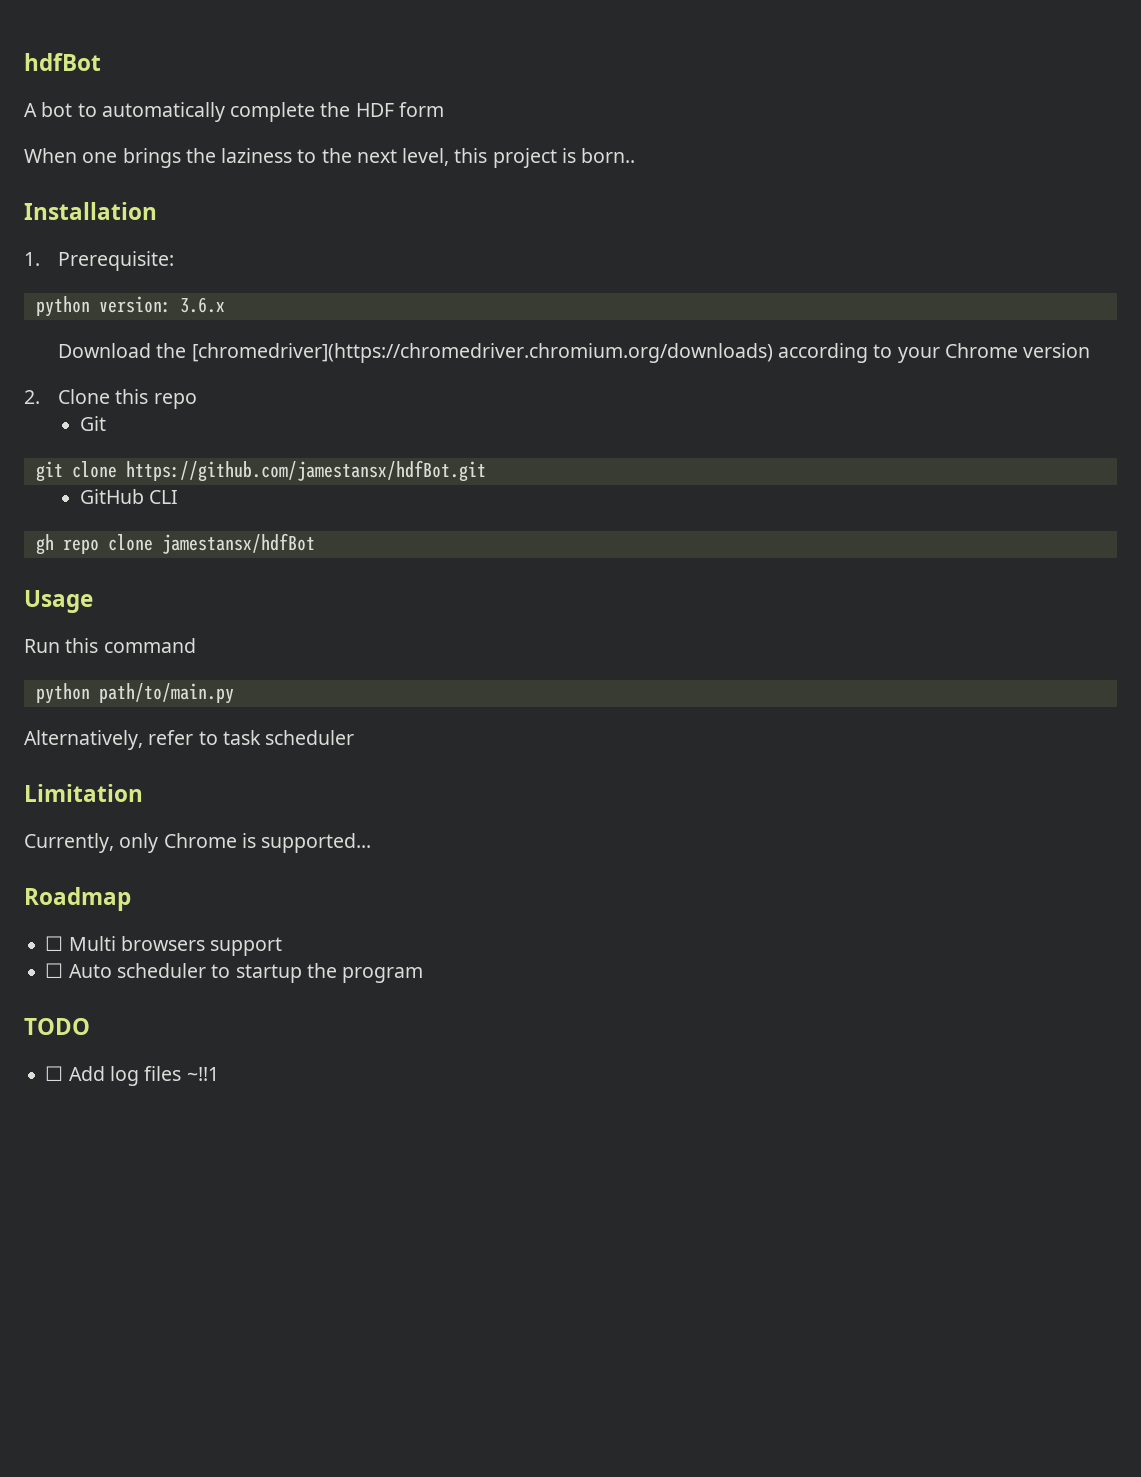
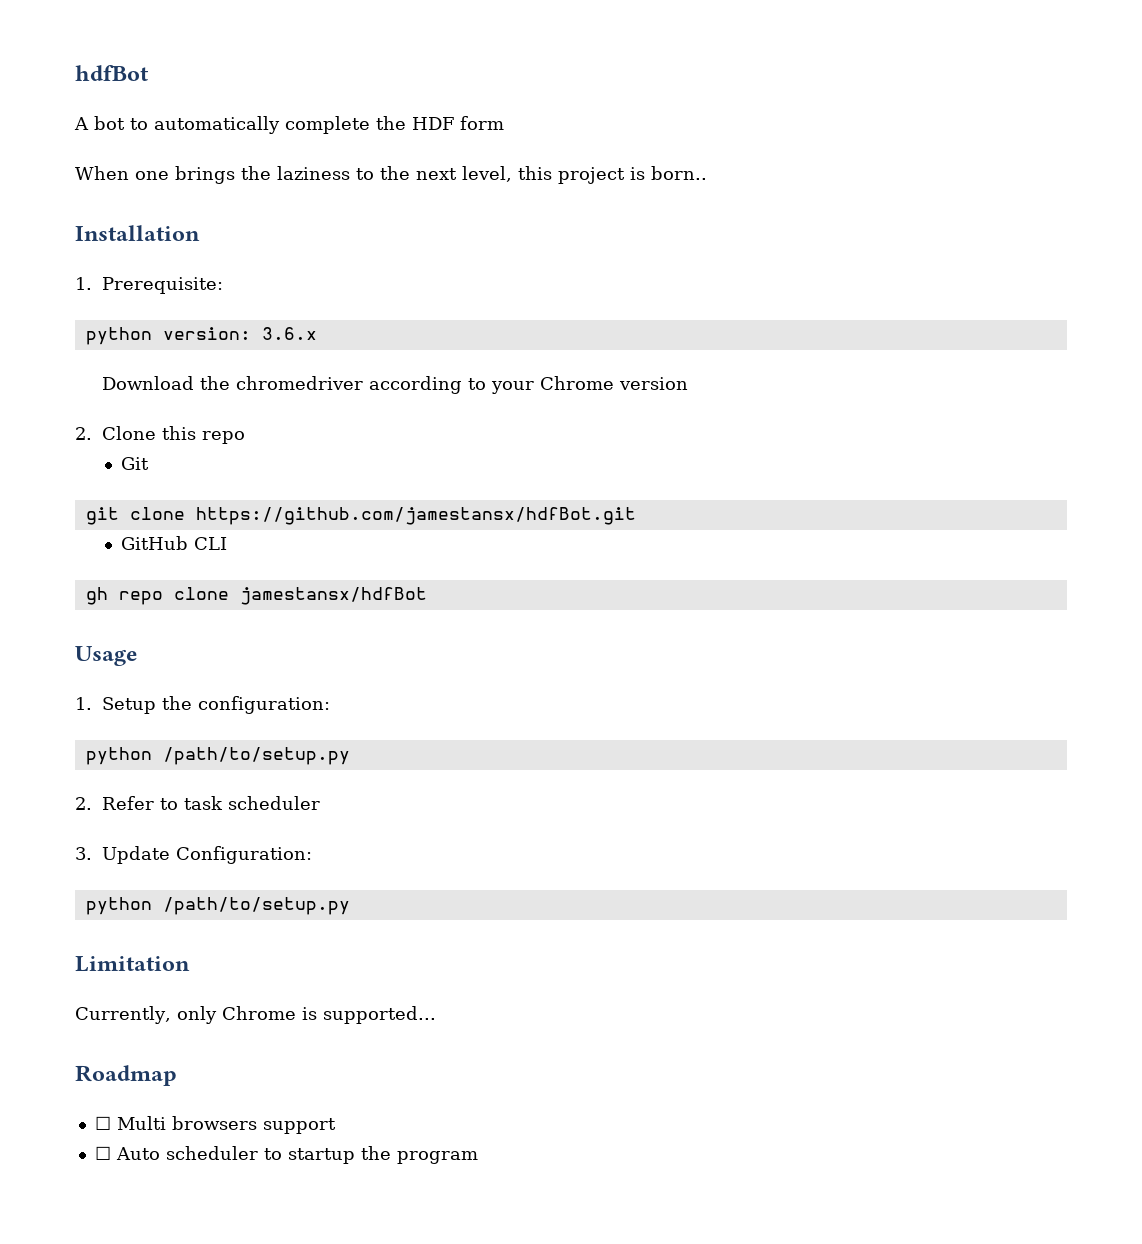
- Download the [chromedriver](https://chromedriver.chromium.org/downloads) according to your Chrome version
+ Download the chromedriver according to your Chrome version
- Run this command
- python path/to/main.py
- Alternatively, refer to task scheduler
+ 1. Setup the configuration:
+ python /path/to/setup.py
+ 2. Refer to task scheduler
+ 3. Update Configuration:
+ python /path/to/setup.py
- TODO
- ☐ Add log files ~!!1

